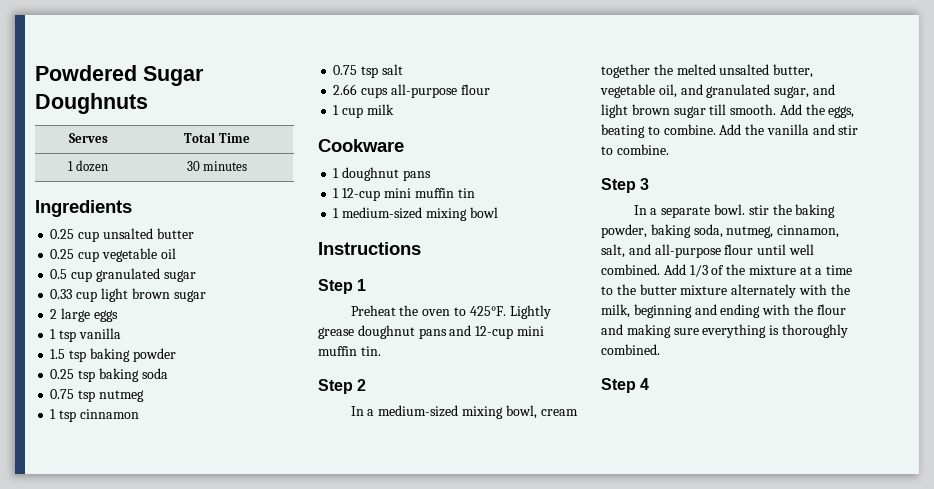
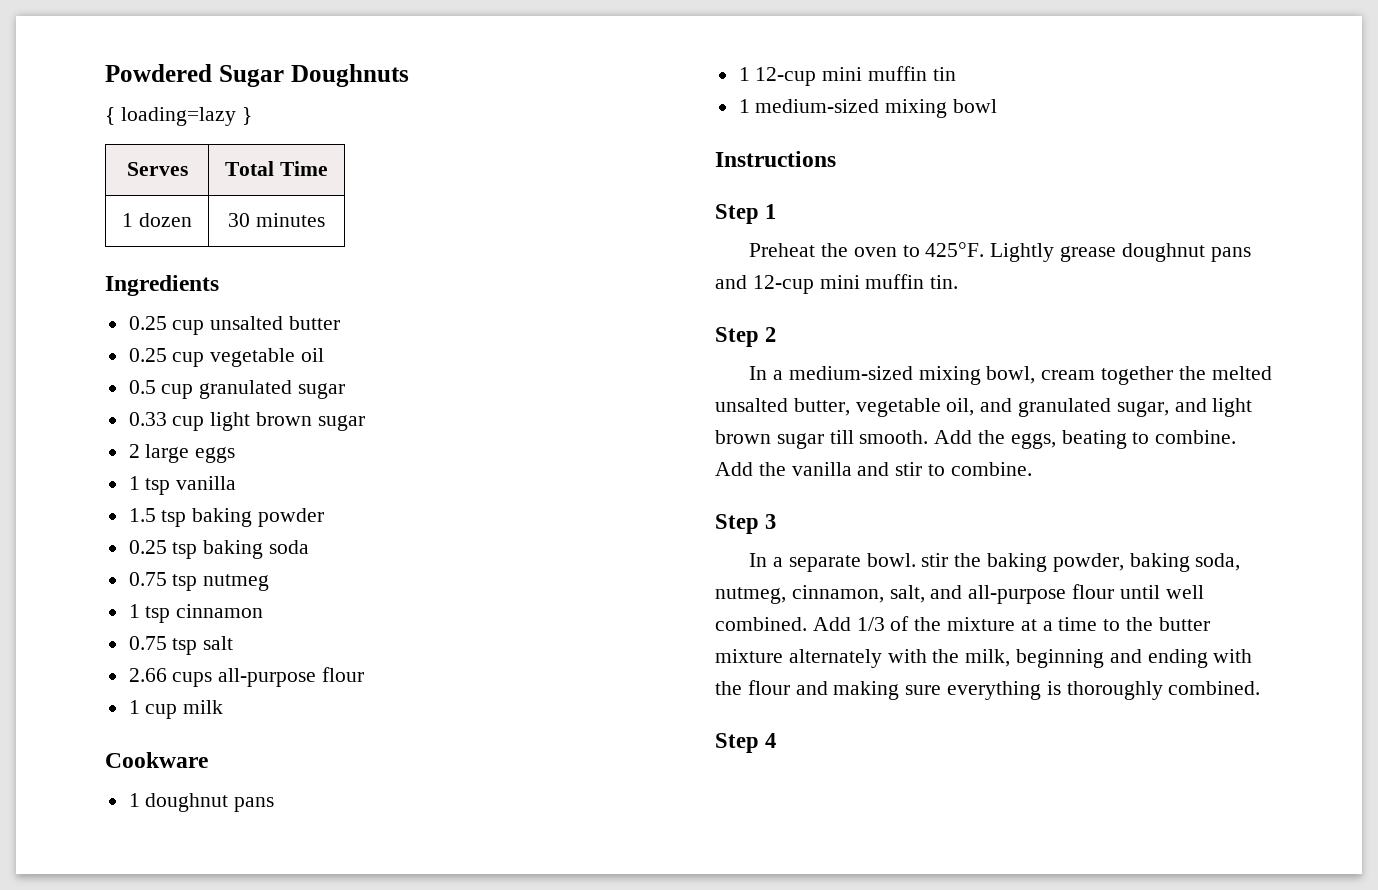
+ { loading=lazy }

